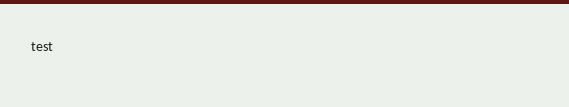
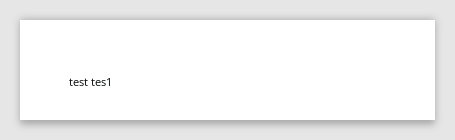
- test
+ test tes1

